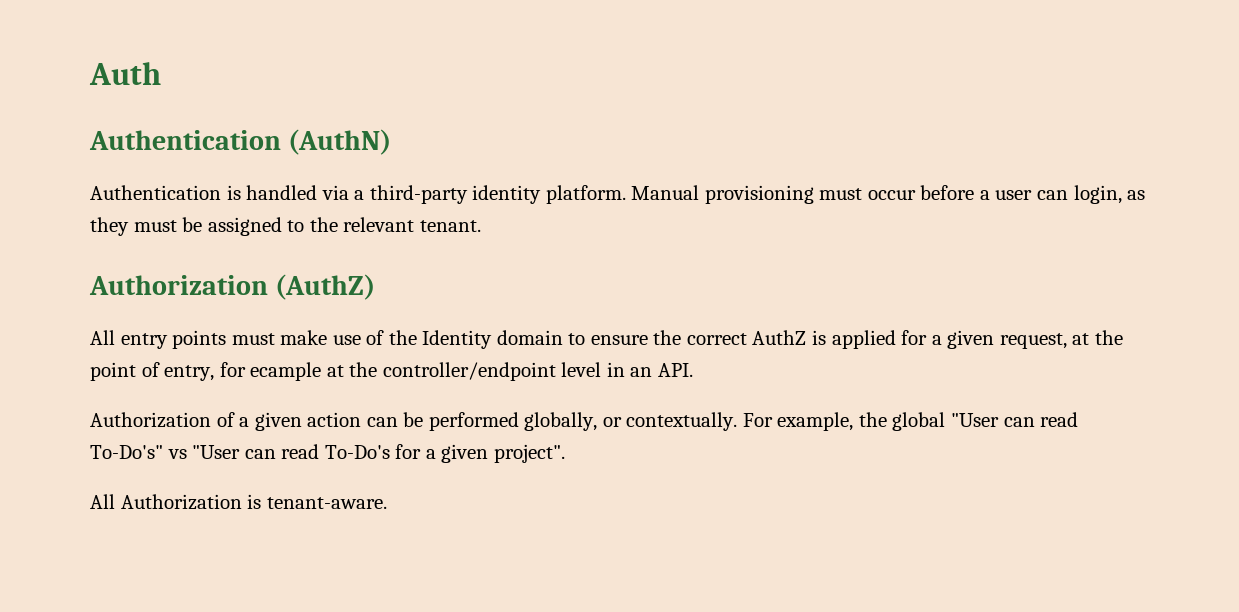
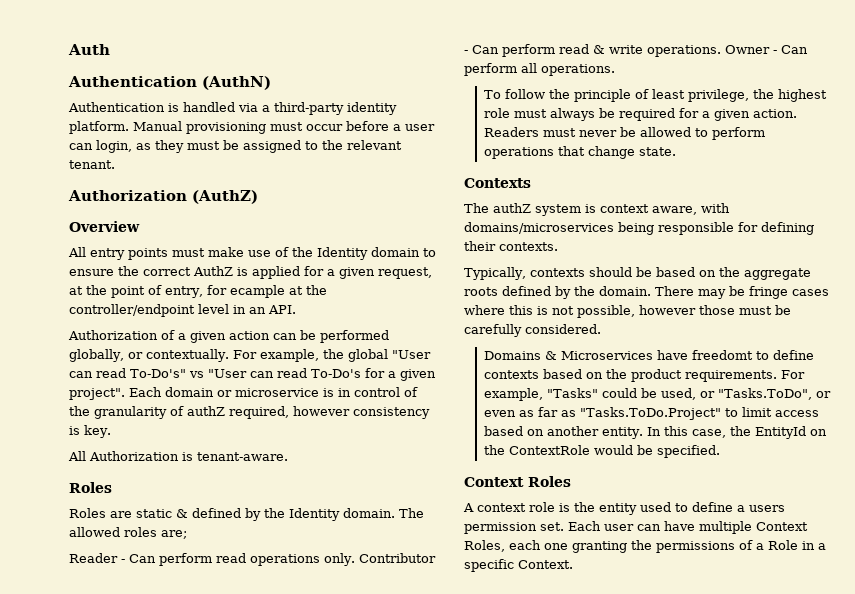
+ Overview
- For example, the global "User can read To-Do's" vs "User can read To-Do's for a given project".
+ For example, the global "User can read To-Do's" vs "User can read To-Do's for a given project". Each domain or microservice is in control of the granularity of authZ required, however consistency is key.
  All Authorization is tenant-aware.
+ Roles
+ Roles are static & defined by the Identity domain. The allowed roles are;
+ Reader - Can perform read operations only. Contributor - Can perform read & write operations. Owner - Can perform all operations.
+ To follow the principle of least privilege, the highest role must always be required for a given action. Readers must never be allowed to perform operations that change state.
+ Contexts
+ The authZ system is context aware, with domains/microservices being responsible for defining their contexts.
+ Typically, contexts should be based on the aggregate roots defined by the domain. There may be fringe cases where this is not possible, however those must be carefully considered.
+ Domains & Microservices have freedomt to define contexts based on the product requirements. For example, "Tasks" could be used, or "Tasks.ToDo", or even as far as "Tasks.ToDo.Project" to limit access based on another entity. In this case, the EntityId on the ContextRole would be specified.
+ Context Roles
+ A context role is the entity used to define a users permission set. Each user can have multiple Context Roles, each one granting the permissions of a Role in a specific Context.

